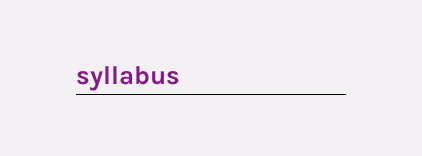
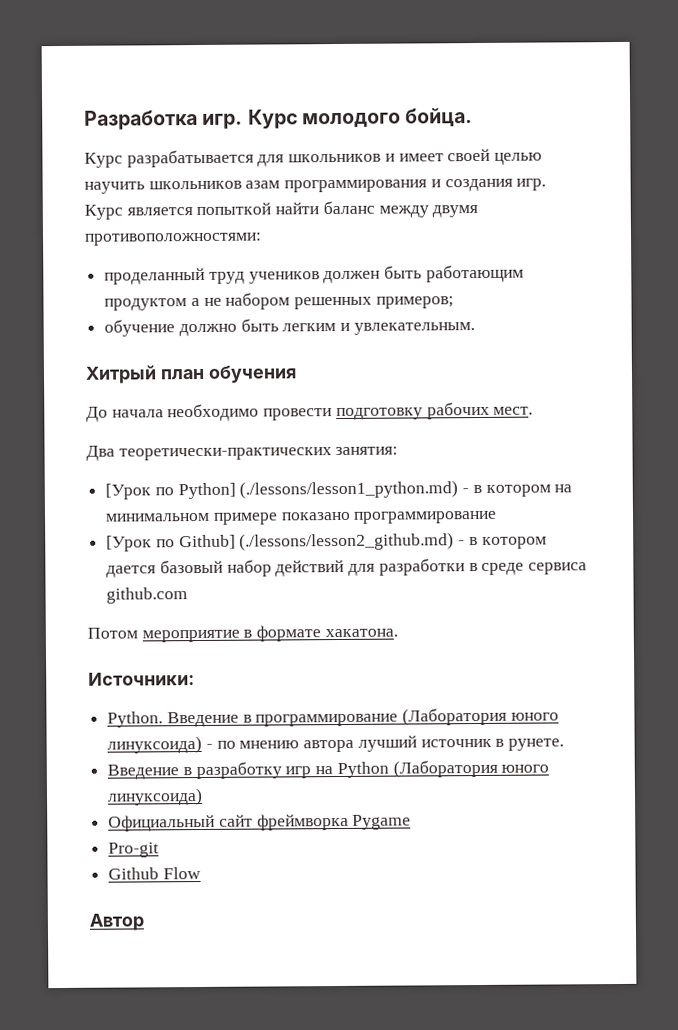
- syllabus
+ Разработка игр. Курс молодого бойца.
+ Курс разрабатывается для школьников и имеет своей целью научить школьников азам программирования и создания игр. Курс является попыткой найти баланс между двумя противоположностями:
+ проделанный труд учеников должен быть работающим продуктом а не набором решенных примеров;
+ обучение должно быть легким и увлекательным.
+ Хитрый план обучения
+ До начала необходимо провести подготовку рабочих мест.
+ Два теоретически-практических занятия:
+ [Урок по Python] (./lessons/lesson1_python.md) - в котором на минимальном примере показано программирование
+ [Урок по Github] (./lessons/lesson2_github.md) - в котором дается базовый набор действий для разработки в среде сервиса github.com
+ Потом мероприятие в формате хакатона.
+ Источники:
+ Python. Введение в программирование (Лаборатория юного линуксоида) - по мнению автора лучший источник в рунете.
+ Введение в разработку игр на Python (Лаборатория юного линуксоида)
+ Официальный сайт фреймворка Pygame
+ Pro-git
+ Github Flow
+ Автор

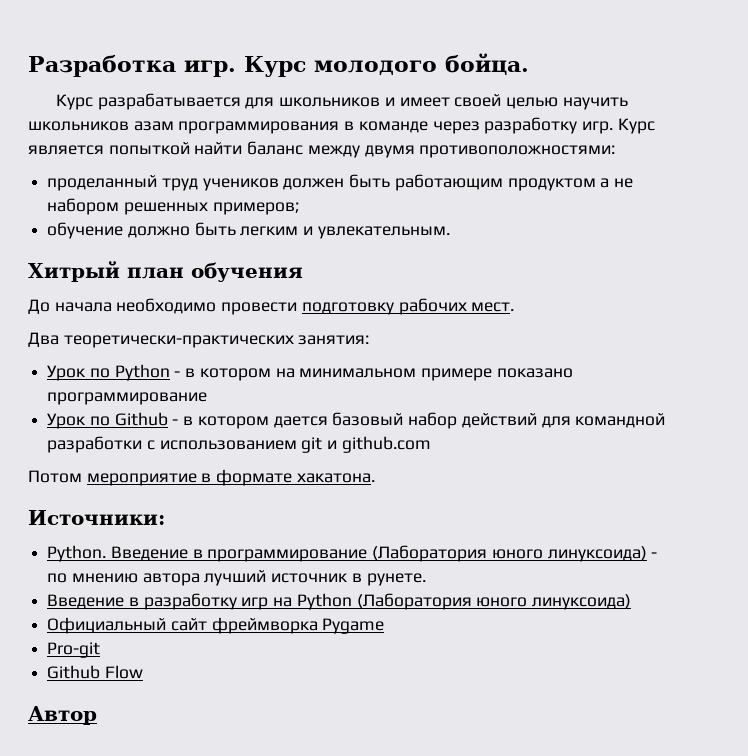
- Курс разрабатывается для школьников и имеет своей целью научить школьников азам программирования и создания игр.
+ Курс разрабатывается для школьников и имеет своей целью научить школьников азам программирования в команде через разработку игр.
- [Урок по Python] (./lessons/lesson1_python.md) - в котором на минимальном примере показано программирование
+ Урок по Python - в котором на минимальном примере показано программирование
- [Урок по Github] (./lessons/lesson2_github.md) - в котором дается базовый набор действий для разработки в среде сервиса github.com
+ Урок по Github - в котором дается базовый набор действий для командной разработки с использованием git и github.com

